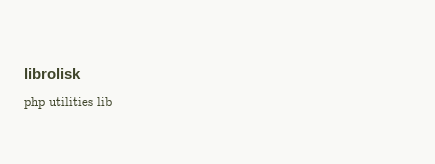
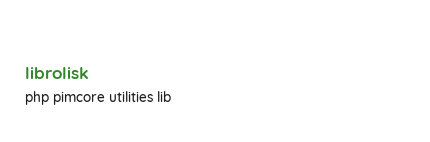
- php utilities lib
+ php pimcore utilities lib

